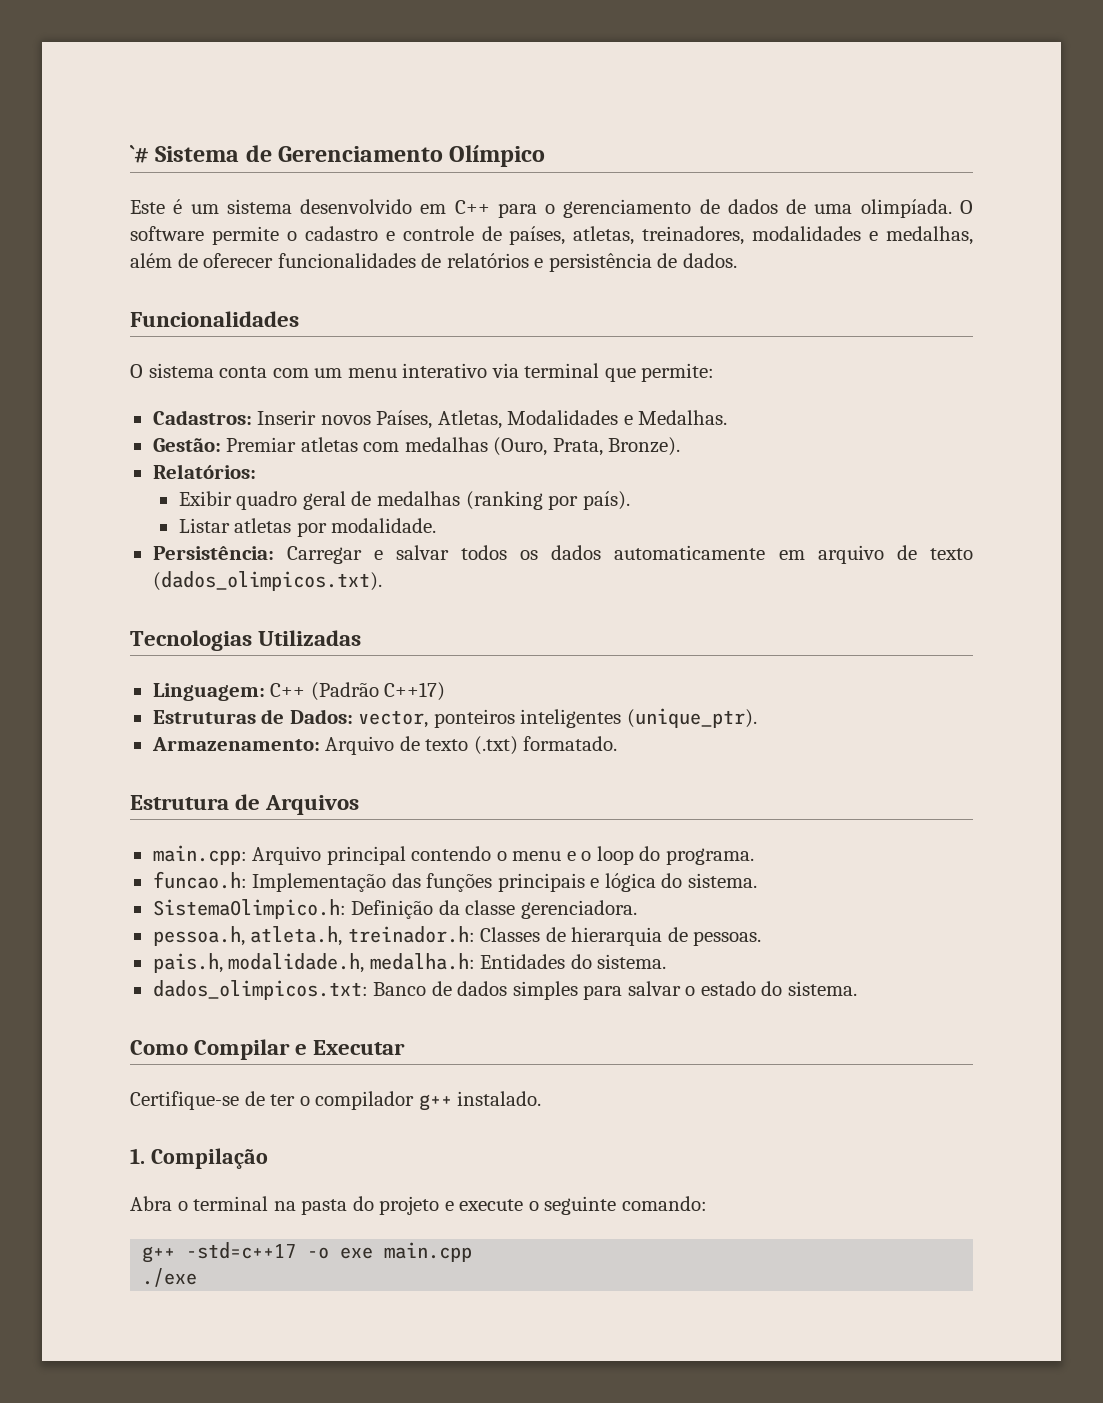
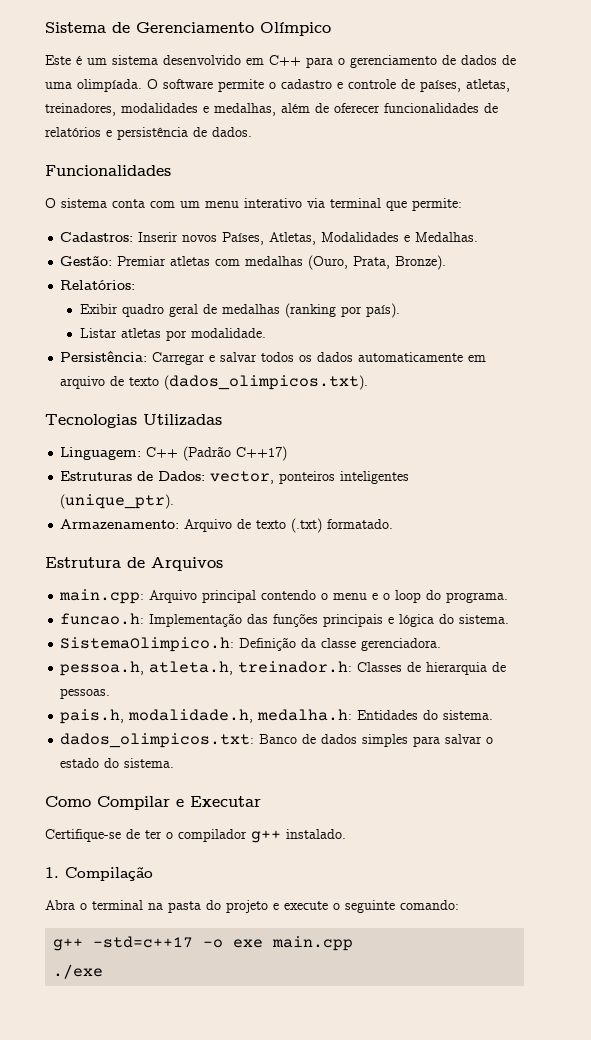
- `# Sistema de Gerenciamento Olímpico
+ Sistema de Gerenciamento Olímpico

